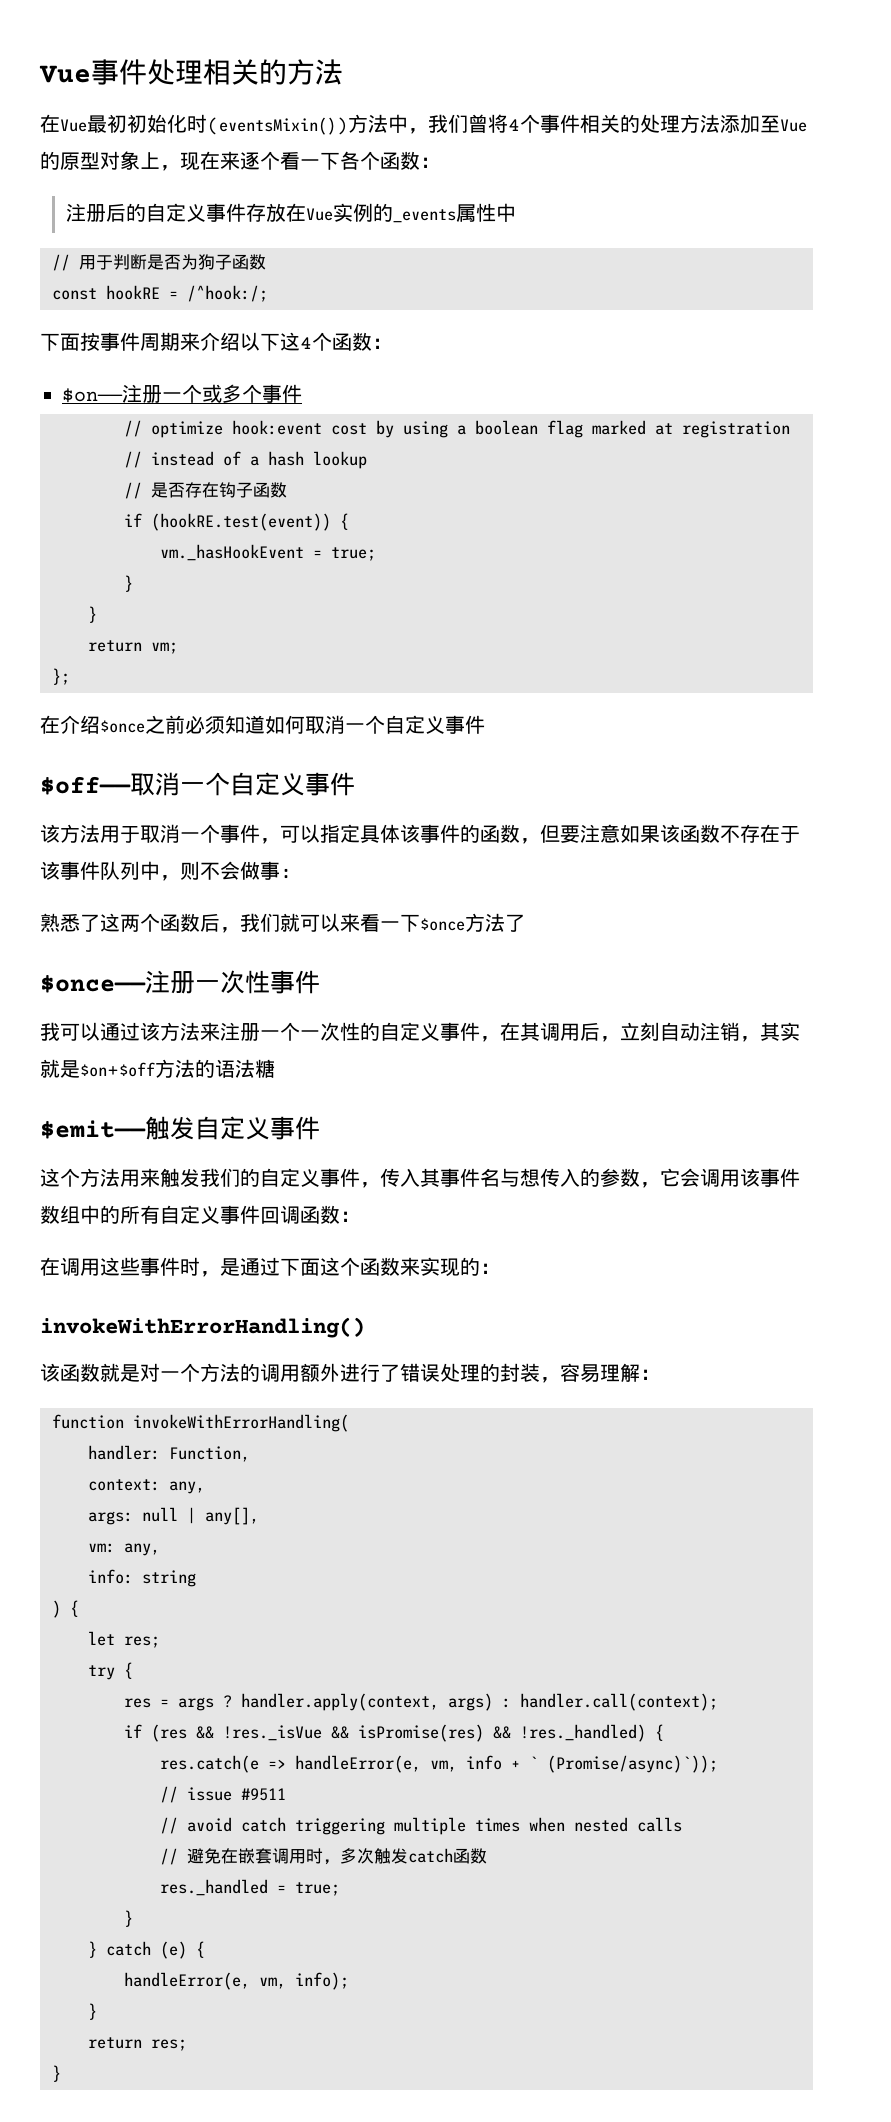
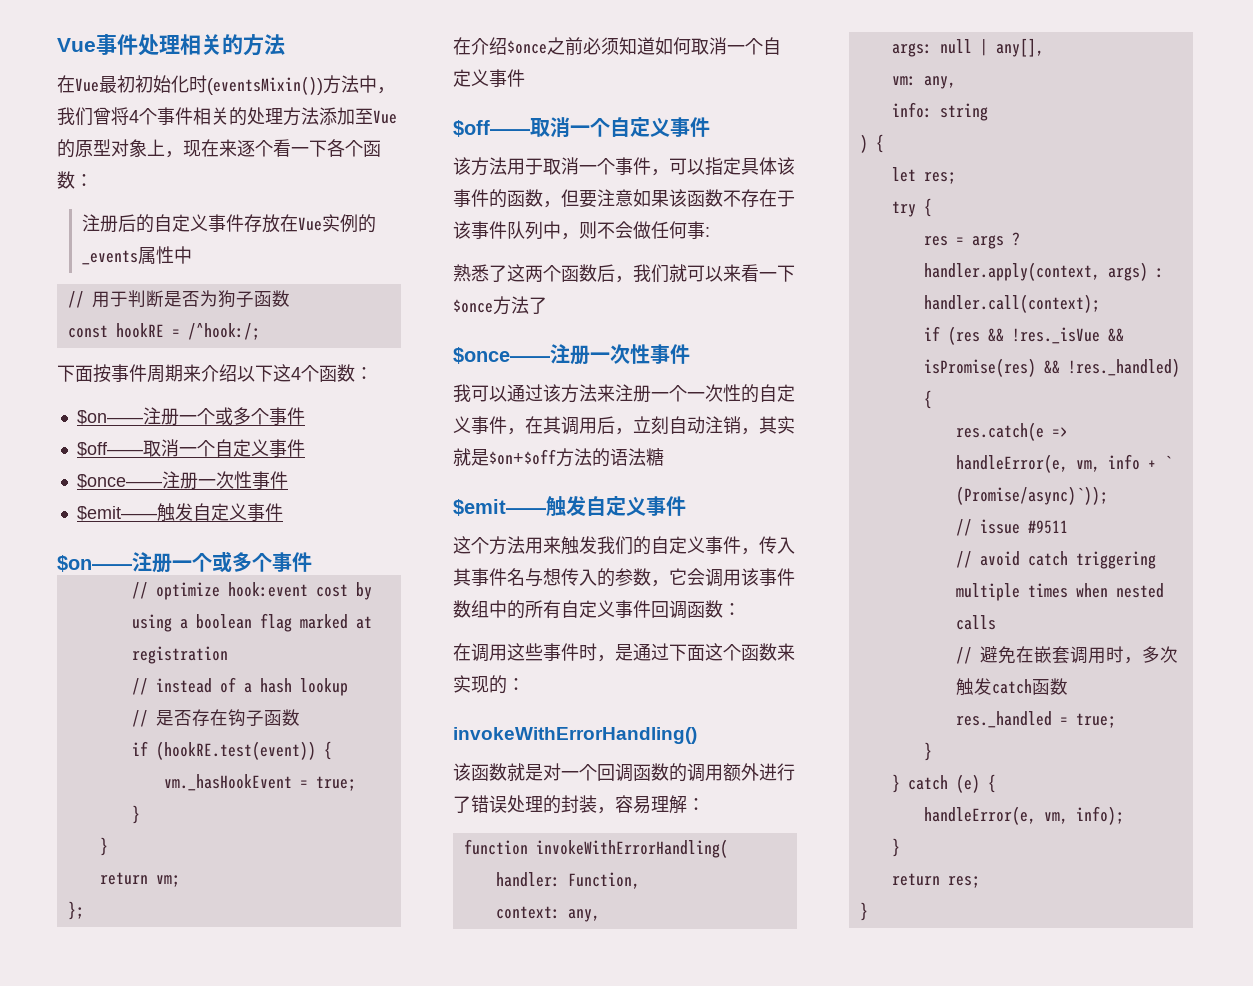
  下面按事件周期来介绍以下这4个函数：
+ $on——注册一个或多个事件
+ $off——取消一个自定义事件
+ $once——注册一次性事件
+ $emit——触发自定义事件
- 该方法用于取消一个事件，可以指定具体该事件的函数，但要注意如果该函数不存在于该事件队列中，则不会做事:
+ 该方法用于取消一个事件，可以指定具体该事件的函数，但要注意如果该函数不存在于该事件队列中，则不会做任何事:
- 该函数就是对一个方法的调用额外进行了错误处理的封装，容易理解：
+ 该函数就是对一个回调函数的调用额外进行了错误处理的封装，容易理解：

